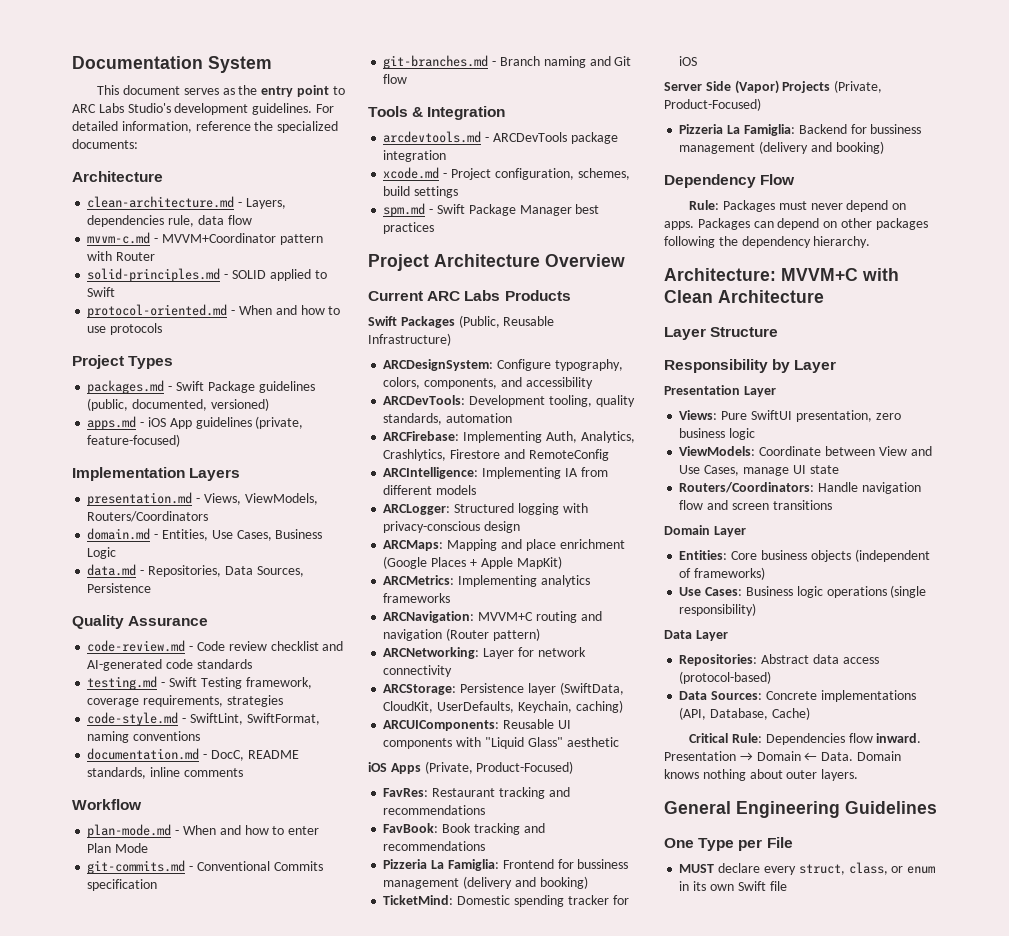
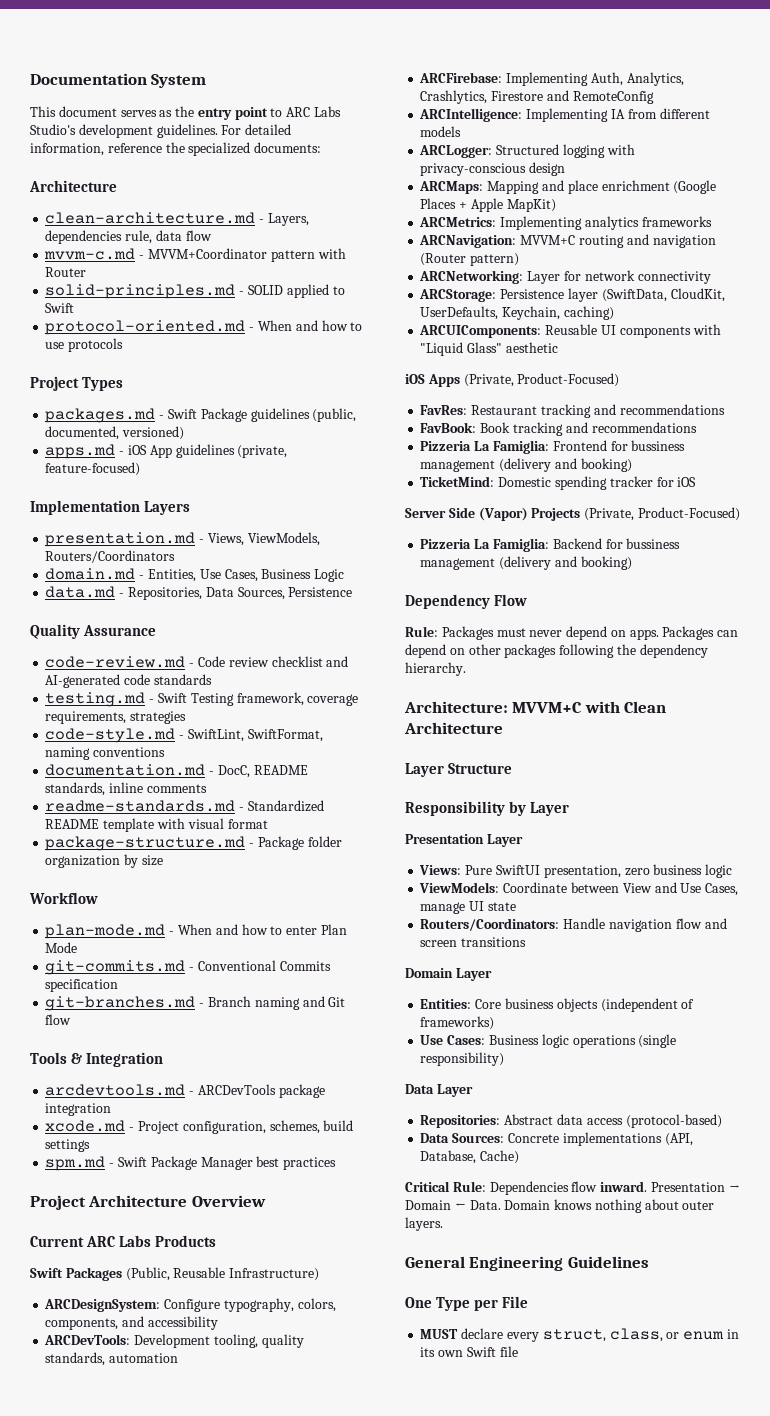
+ readme-standards.md - Standardized README template with visual format
+ package-structure.md - Package folder organization by size

